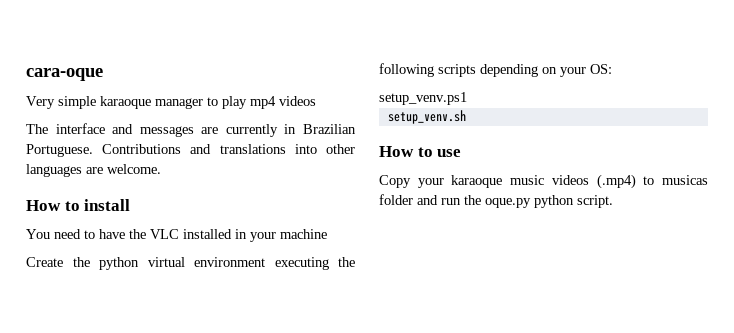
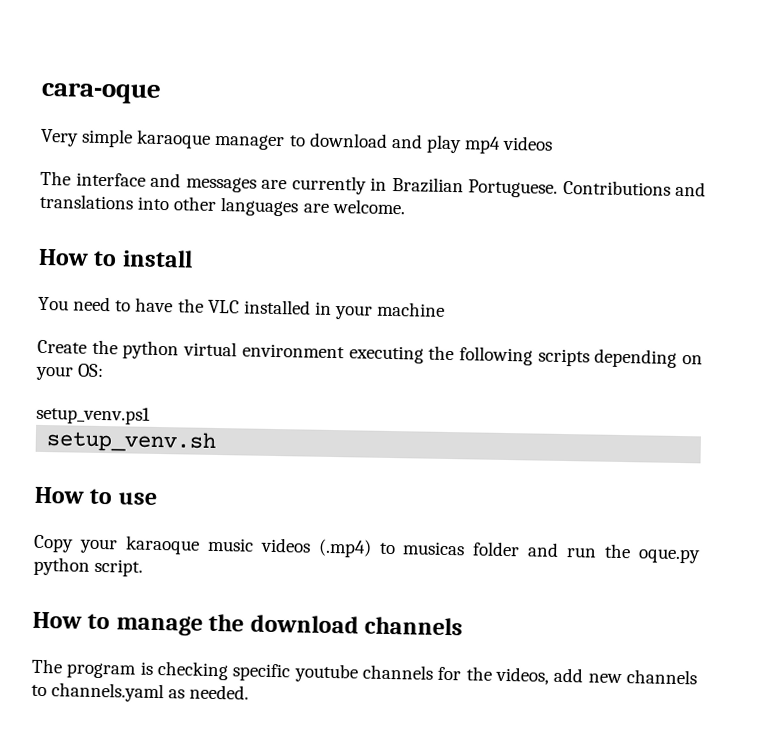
- Very simple karaoque manager to play mp4 videos
+ Very simple karaoque manager to download and play mp4 videos
+ How to manage the download channels
+ The program is checking specific youtube channels for the videos, add new channels to channels.yaml as needed.

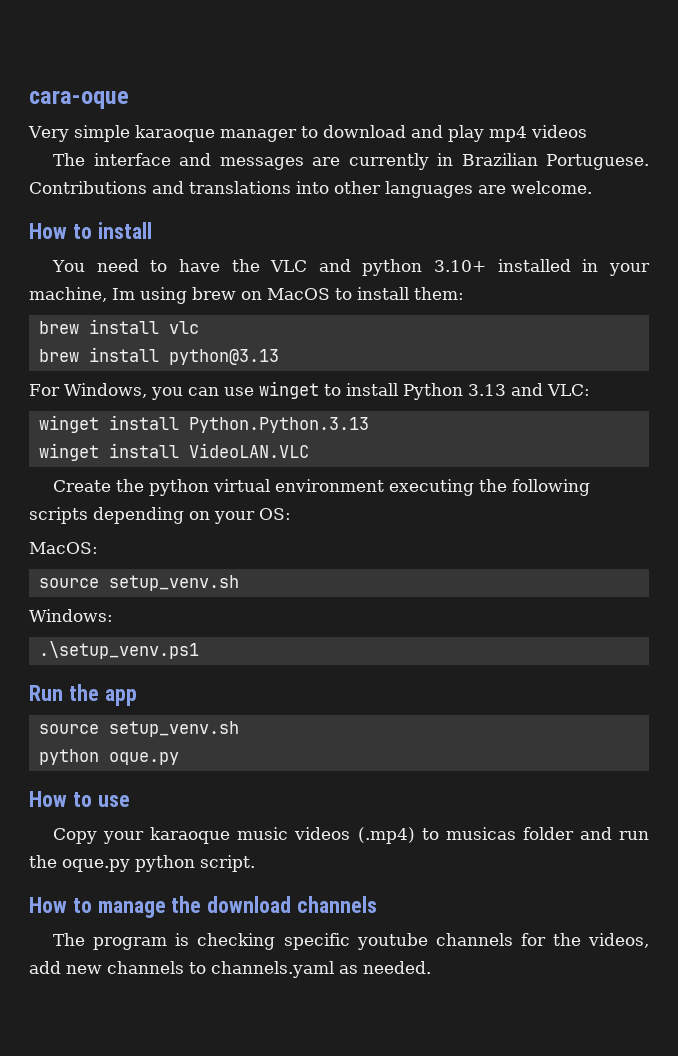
- You need to have the VLC installed in your machine
+ You need to have the VLC and python 3.10+ installed in your machine, Im using brew on MacOS to install them:
+ brew install vlc
+ brew install python@3.13
+ For Windows, you can use winget to install Python 3.13 and VLC:
+ winget install Python.Python.3.13
+ winget install VideoLAN.VLC
- setup_venv.ps1
- setup_venv.sh
+ MacOS:
+ source setup_venv.sh
+ Windows:
+ .\setup_venv.ps1
+ Run the app
+ source setup_venv.sh
+ python oque.py

